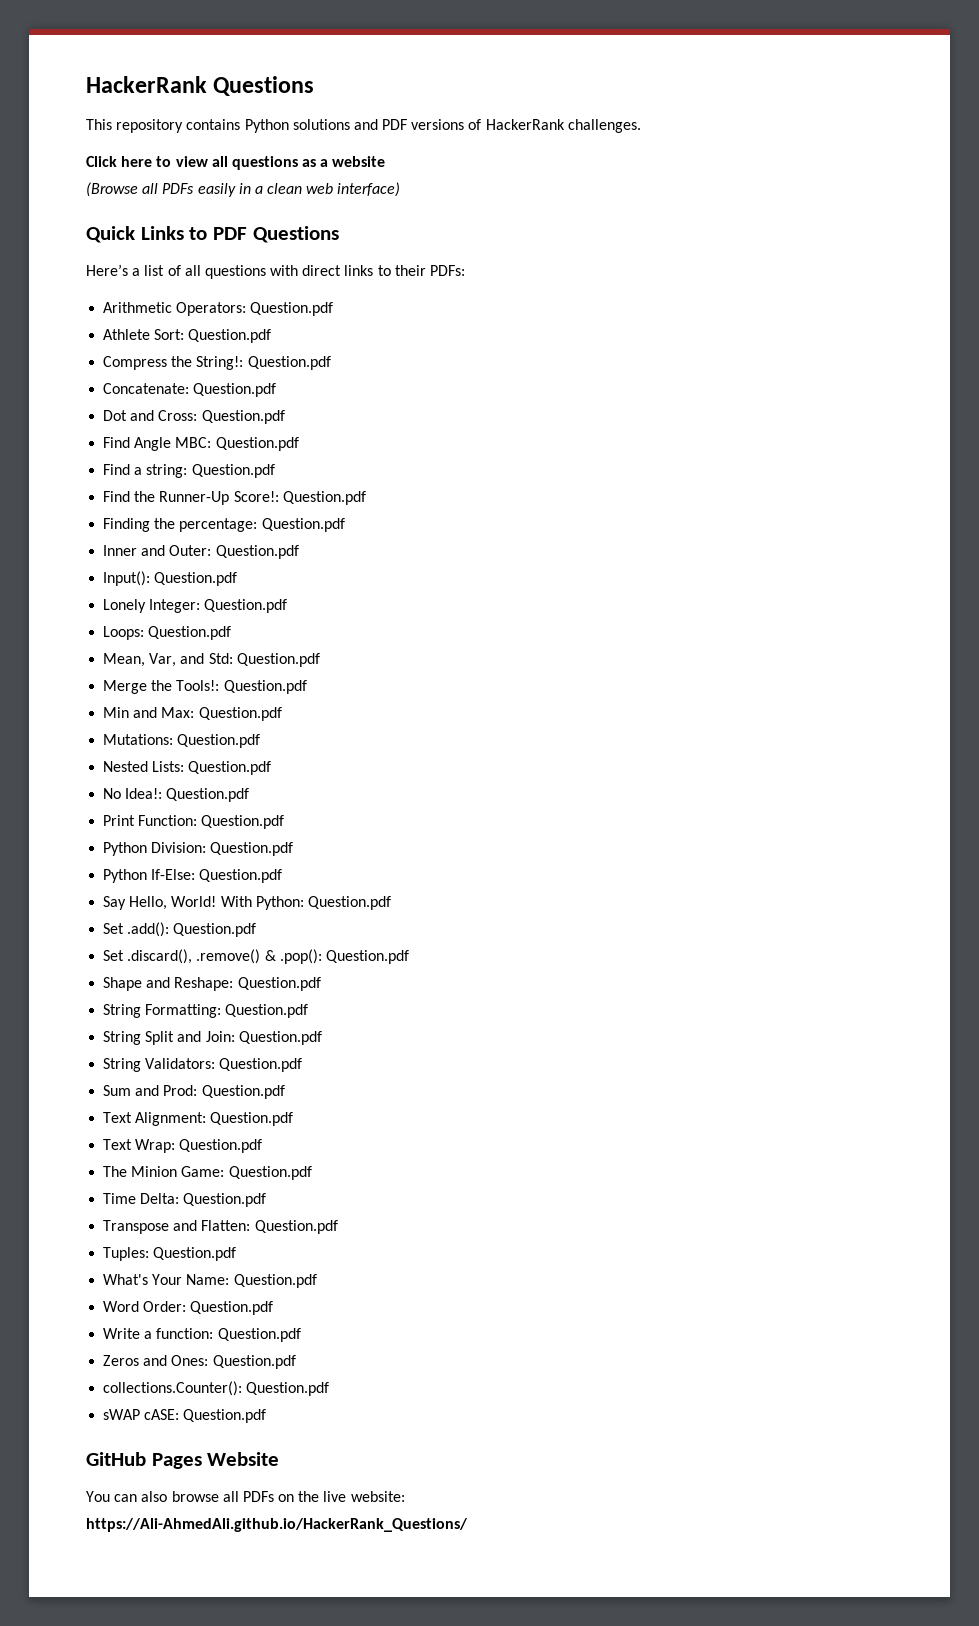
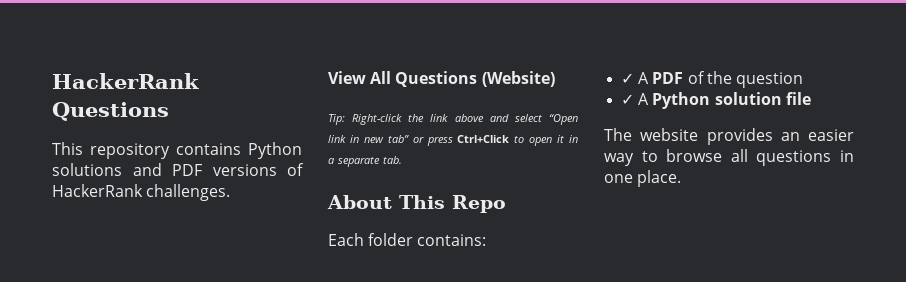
- Click here to view all questions as a website
- (Browse all PDFs easily in a clean web interface)
- Quick Links to PDF Questions
- Here’s a list of all questions with direct links to their PDFs:
- Arithmetic Operators: Question.pdf
- Athlete Sort: Question.pdf
- Compress the String!: Question.pdf
- Concatenate: Question.pdf
- Dot and Cross: Question.pdf
- Find Angle MBC: Question.pdf
- Find a string: Question.pdf
- Find the Runner-Up Score!: Question.pdf
- Finding the percentage: Question.pdf
- Inner and Outer: Question.pdf
- Input(): Question.pdf
- Lonely Integer: Question.pdf
- Loops: Question.pdf
- Mean, Var, and Std: Question.pdf
- Merge the Tools!: Question.pdf
- Min and Max: Question.pdf
- Mutations: Question.pdf
- Nested Lists: Question.pdf
- No Idea!: Question.pdf
- Print Function: Question.pdf
- Python Division: Question.pdf
- Python If-Else: Question.pdf
- Say Hello, World! With Python: Question.pdf
- Set .add(): Question.pdf
- Set .discard(), .remove() & .pop(): Question.pdf
- Shape and Reshape: Question.pdf
- String Formatting: Question.pdf
- String Split and Join: Question.pdf
- String Validators: Question.pdf
- Sum and Prod: Question.pdf
- Text Alignment: Question.pdf
- Text Wrap: Question.pdf
- The Minion Game: Question.pdf
- Time Delta: Question.pdf
- Transpose and Flatten: Question.pdf
- Tuples: Question.pdf
- What's Your Name: Question.pdf
- Word Order: Question.pdf
- Write a function: Question.pdf
- Zeros and Ones: Question.pdf
- collections.Counter(): Question.pdf
- sWAP cASE: Question.pdf
- GitHub Pages Website
- You can also browse all PDFs on the live website:
- https://Ali-AhmedAli.github.io/HackerRank_Questions/
+ View All Questions (Website)
+ Tip: Right-click the link above and select “Open link in new tab” or press Ctrl+Click to open it in a separate tab.
+ About This Repo
+ Each folder contains:
+ ✓ A PDF of the question
+ ✓ A Python solution file
+ The website provides an easier way to browse all questions in one place.

